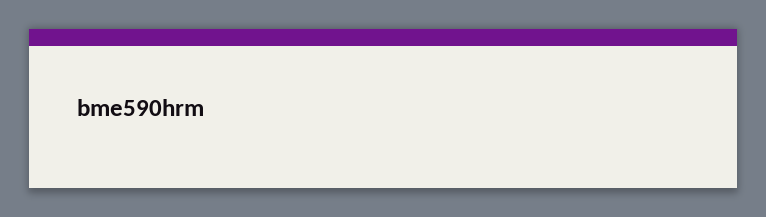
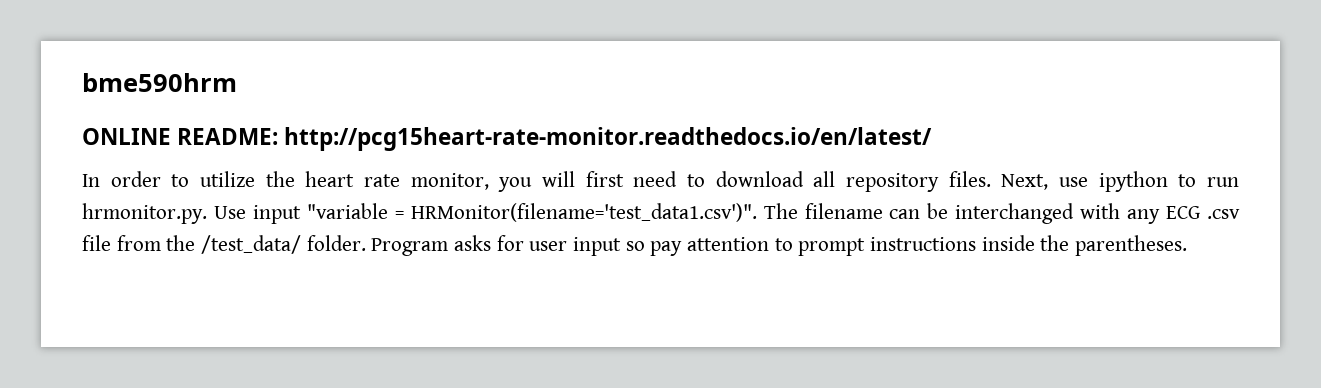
+ ONLINE README: http://pcg15heart-rate-monitor.readthedocs.io/en/latest/
+ In order to utilize the heart rate monitor, you will first need to download all repository files. Next, use ipython to run hrmonitor.py. Use input "variable = HRMonitor(filename='test_data1.csv')". The filename can be interchanged with any ECG .csv file from the /test_data/ folder. Program asks for user input so pay attention to prompt instructions inside the parentheses.

